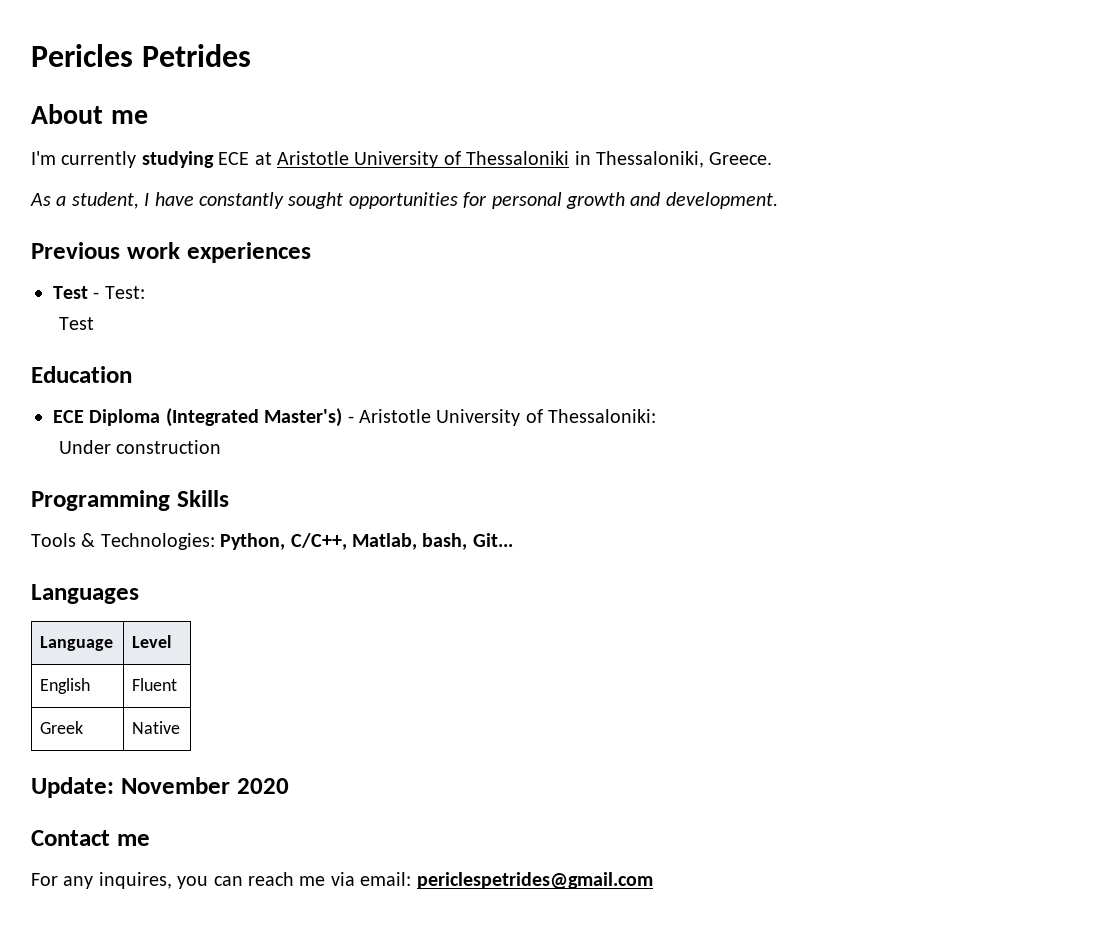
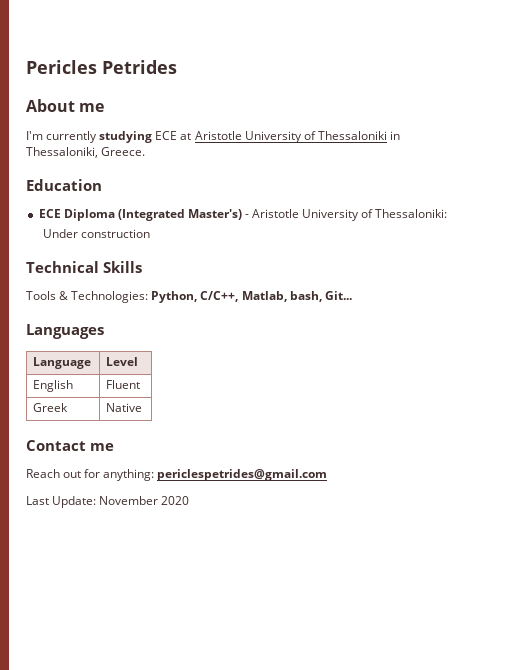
- As a student, I have constantly sought opportunities for personal growth and development.
- Previous work experiences
- Test - Test:
- Test
- Programming Skills
+ Technical Skills
- Update: November 2020
  Contact me
- For any inquires, you can reach me via email: periclespetrides@gmail.com
+ Reach out for anything: periclespetrides@gmail.com
+ Last Update: November 2020

